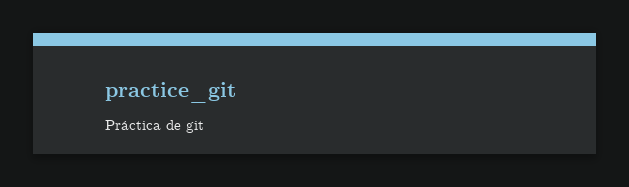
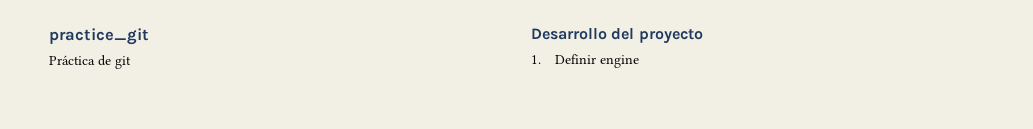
+ Desarrollo del proyecto
+ 1. Definir engine

